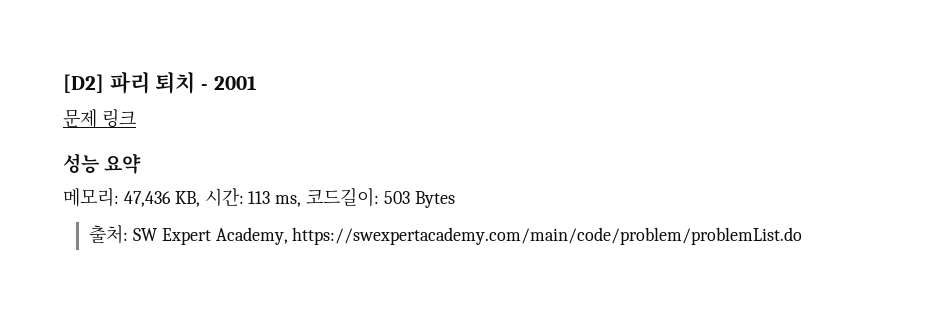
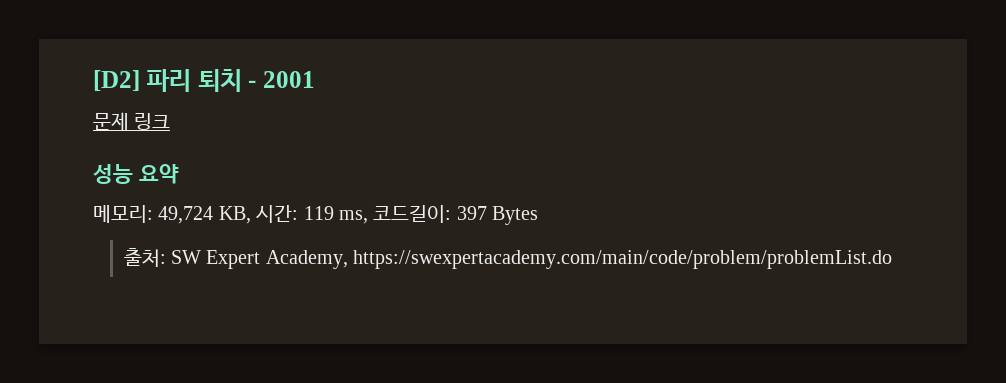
- 메모리: 47,436 KB, 시간: 113 ms, 코드길이: 503 Bytes
+ 메모리: 49,724 KB, 시간: 119 ms, 코드길이: 397 Bytes

